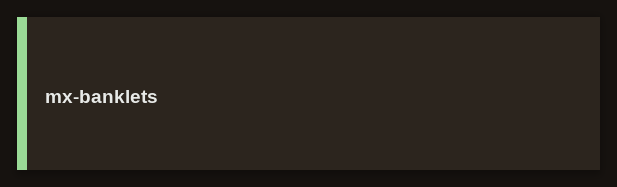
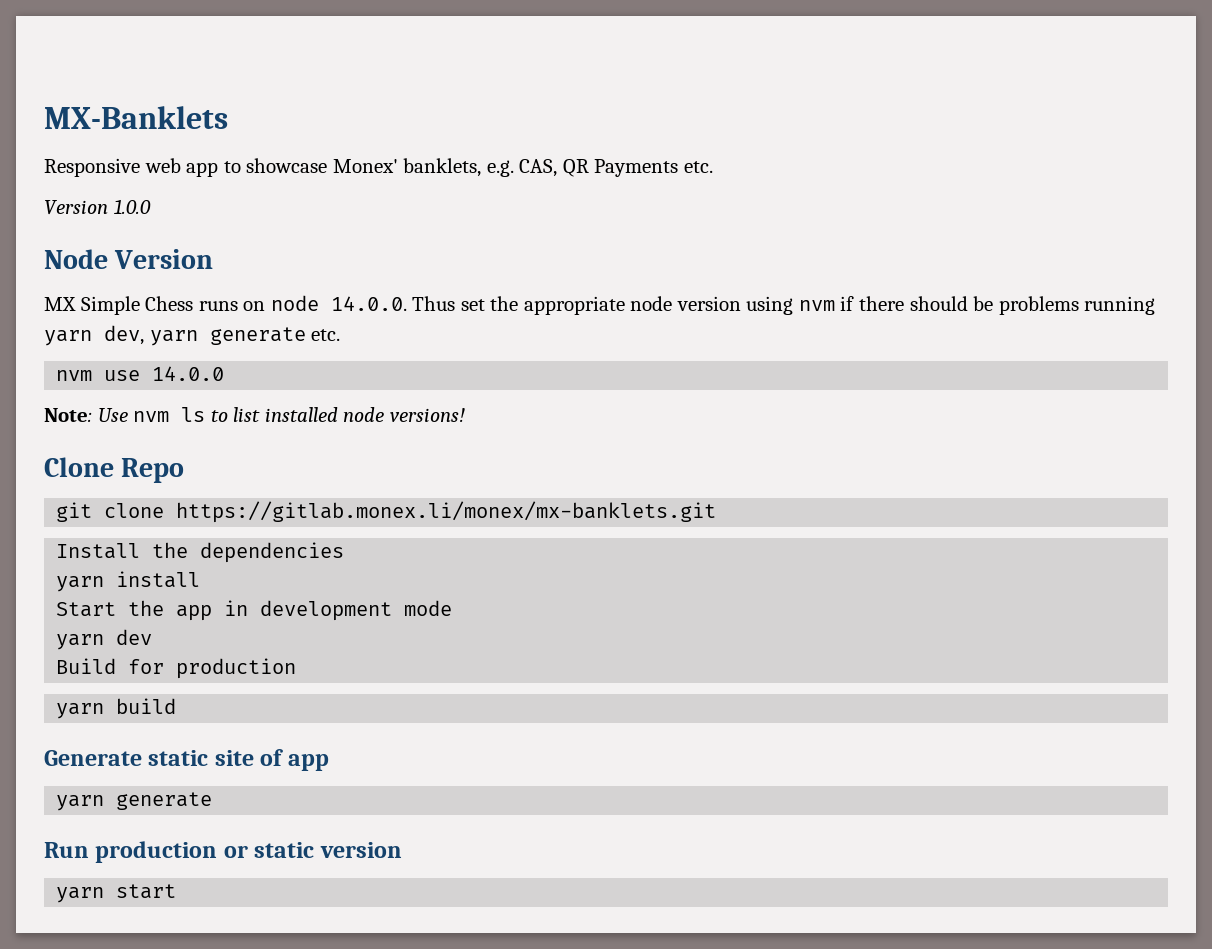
- mx-banklets
+ MX-Banklets
+ Responsive web app to showcase Monex' banklets, e.g. CAS, QR Payments etc.
+ Version 1.0.0
+ Node Version
+ MX Simple Chess runs on node 14.0.0. Thus set the appropriate node version using nvm if there should be problems running yarn dev, yarn generate etc.
+ nvm use 14.0.0
+ Note: Use nvm ls to list installed node versions!
+ Clone Repo
+ git clone https://gitlab.monex.li/monex/mx-banklets.git
+ Install the dependencies
+ yarn install
+ Start the app in development mode
+ yarn dev
+ Build for production
+ yarn build
+ Generate static site of app
+ yarn generate
+ Run production or static version
+ yarn start

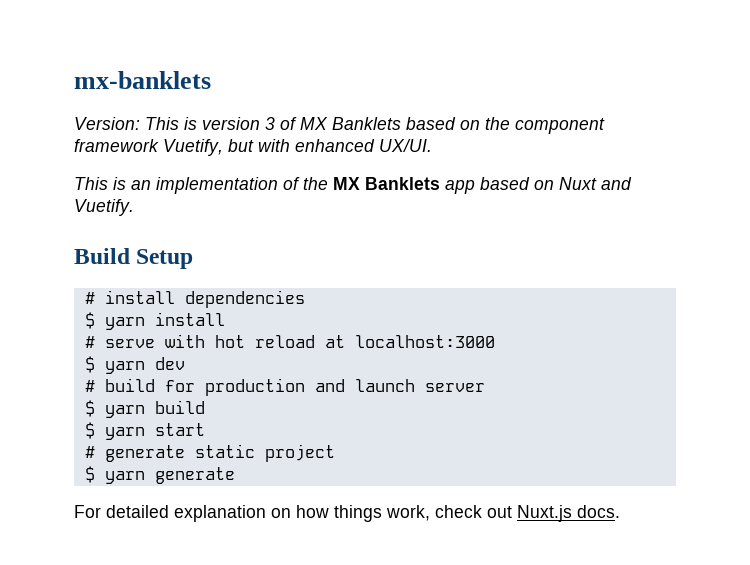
- MX-Banklets
- Responsive web app to showcase Monex' banklets, e.g. CAS, QR Payments etc.
- Version 1.0.0
- Node Version
- MX Simple Chess runs on node 14.0.0. Thus set the appropriate node version using nvm if there should be problems running yarn dev, yarn generate etc.
- nvm use 14.0.0
- Note: Use nvm ls to list installed node versions!
- Clone Repo
- git clone https://gitlab.monex.li/monex/mx-banklets.git
- Install the dependencies
+ mx-banklets
+ Version: This is version 3 of MX Banklets based on the component framework Vuetify, but with enhanced UX/UI.
+ This is an implementation of the MX Banklets app based on Nuxt and Vuetify.
+ Build Setup
+ # install dependencies
- yarn install
+ $ yarn install
- Start the app in development mode
- yarn dev
+ # serve with hot reload at localhost:3000
+ $ yarn dev
- Build for production
- yarn build
- Generate static site of app
- yarn generate
- Run production or static version
- yarn start
+ # build for production and launch server
+ $ yarn build
+ $ yarn start
+ # generate static project
+ $ yarn generate
+ For detailed explanation on how things work, check out Nuxt.js docs.

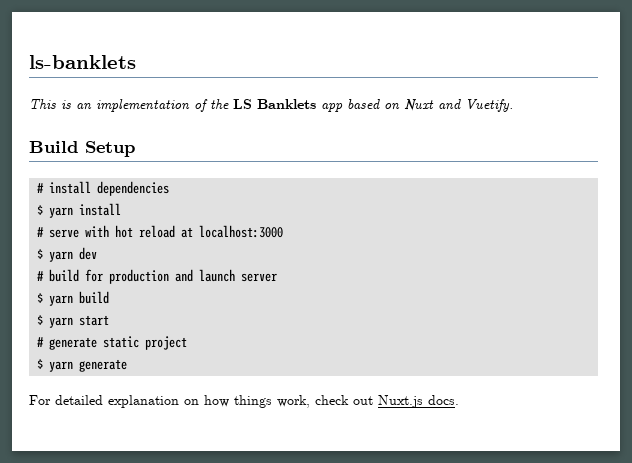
- mx-banklets
- Version: This is version 3 of MX Banklets based on the component framework Vuetify, but with enhanced UX/UI.
+ ls-banklets
- This is an implementation of the MX Banklets app based on Nuxt and Vuetify.
+ This is an implementation of the LS Banklets app based on Nuxt and Vuetify.

